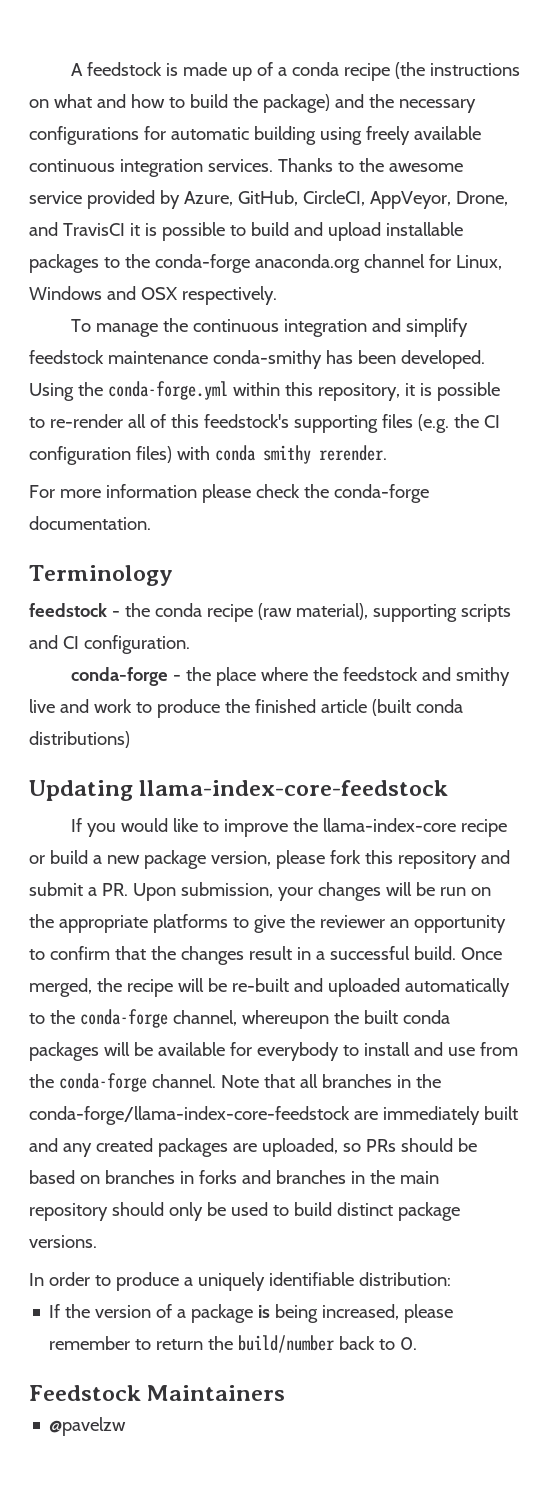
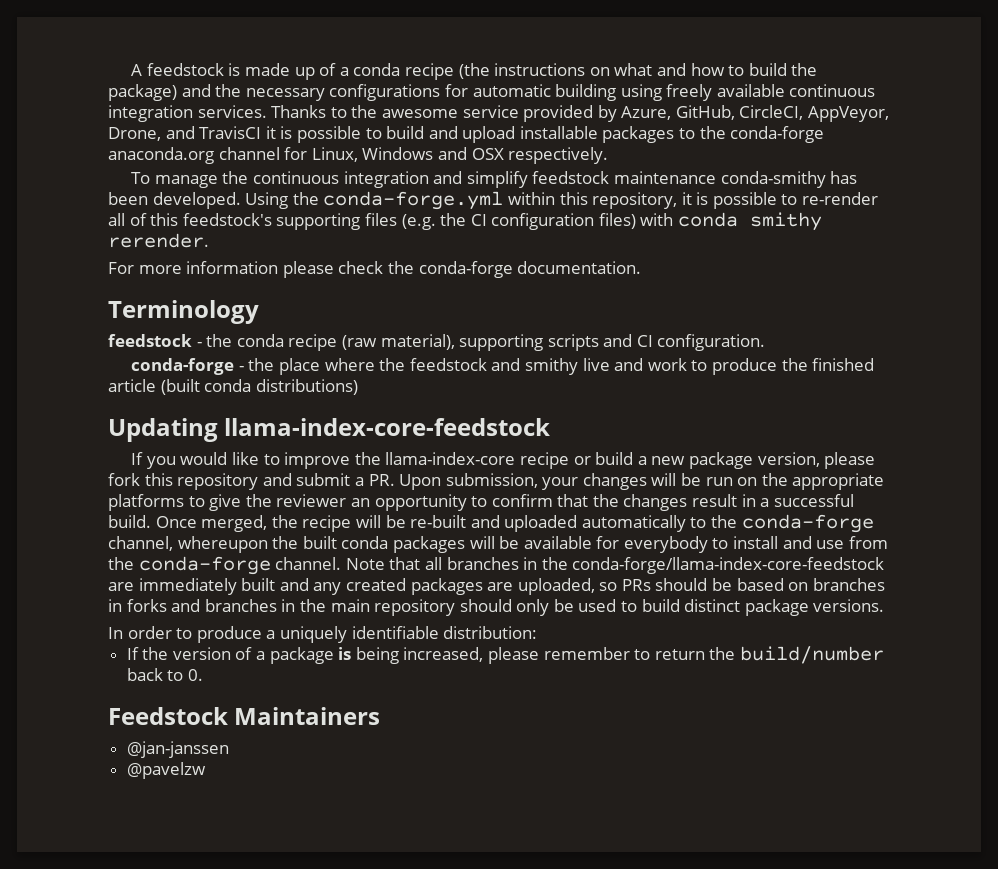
+ @jan-janssen

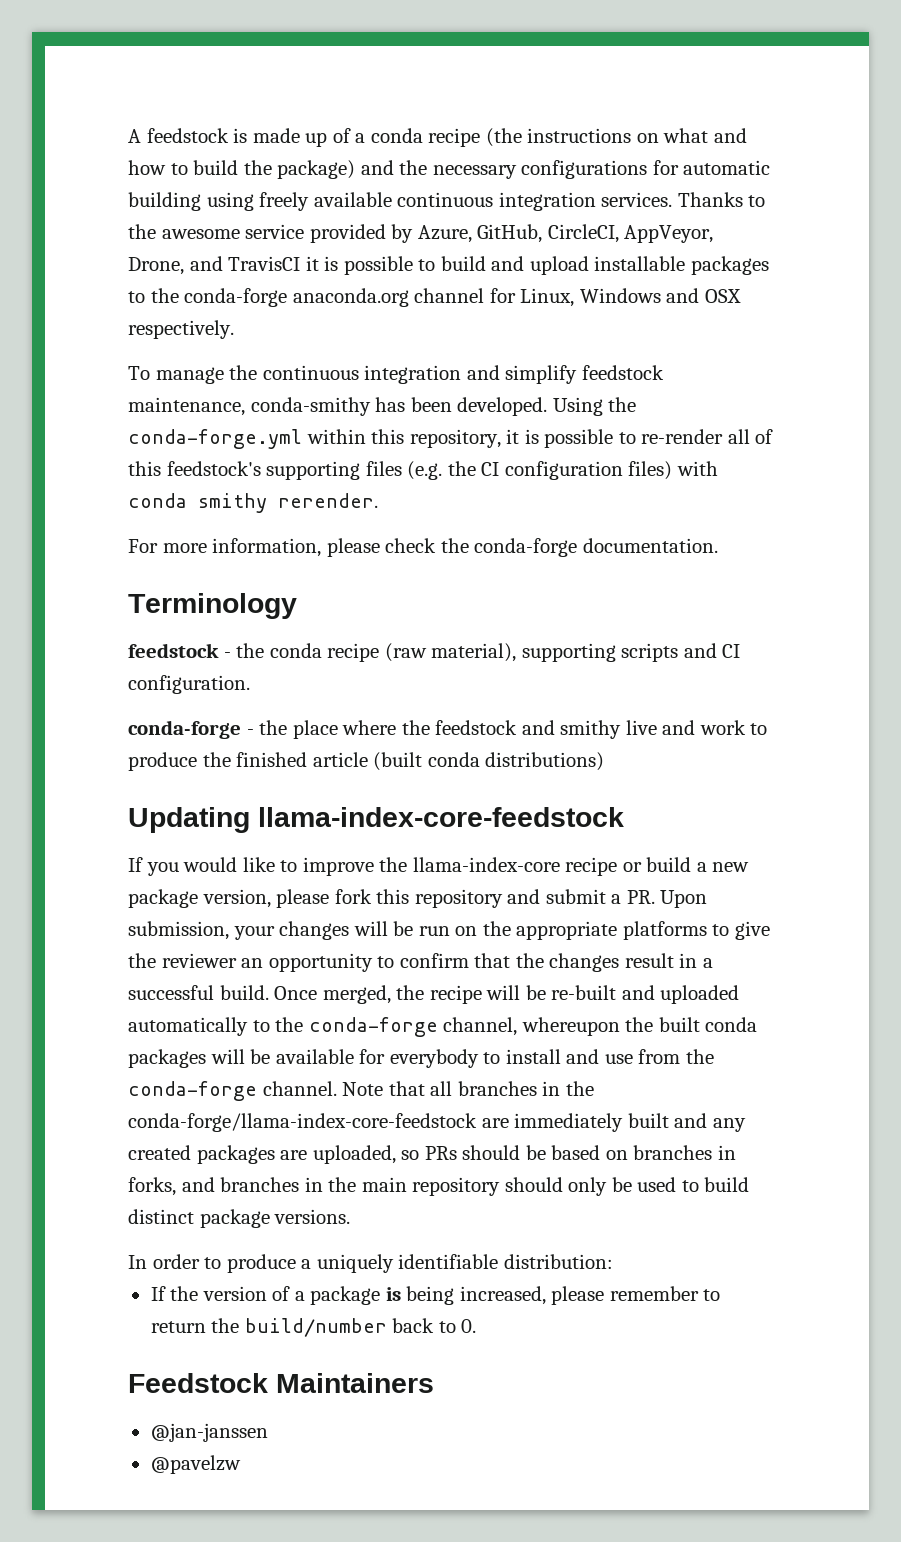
- To manage the continuous integration and simplify feedstock maintenance conda-smithy has been developed.
+ To manage the continuous integration and simplify feedstock maintenance, conda-smithy has been developed.
- For more information please check the conda-forge documentation.
+ For more information, please check the conda-forge documentation.
- Note that all branches in the conda-forge/llama-index-core-feedstock are immediately built and any created packages are uploaded, so PRs should be based on branches in forks and branches in the main repository should only be used to build distinct package versions.
+ Note that all branches in the conda-forge/llama-index-core-feedstock are immediately built and any created packages are uploaded, so PRs should be based on branches in forks, and branches in the main repository should only be used to build distinct package versions.

